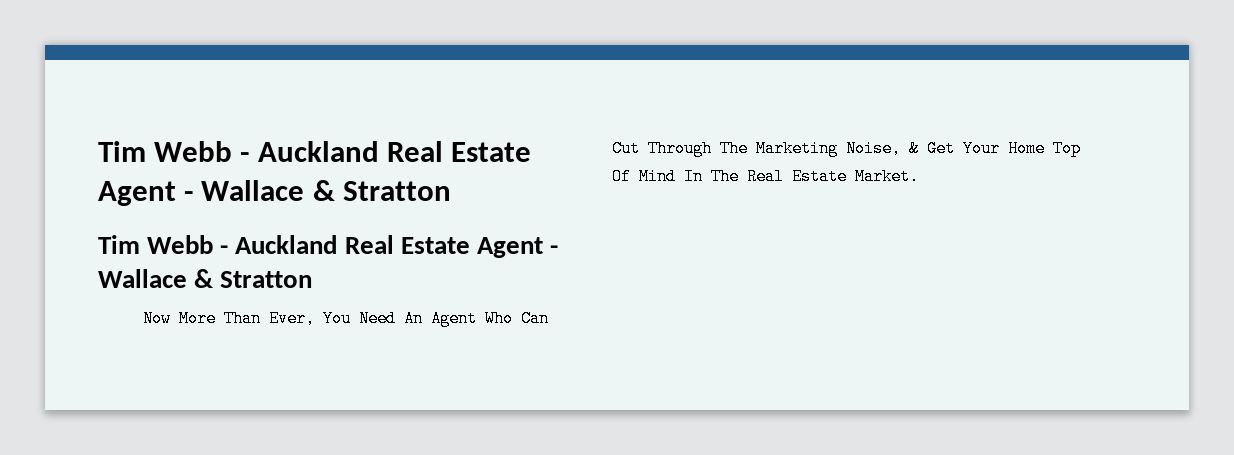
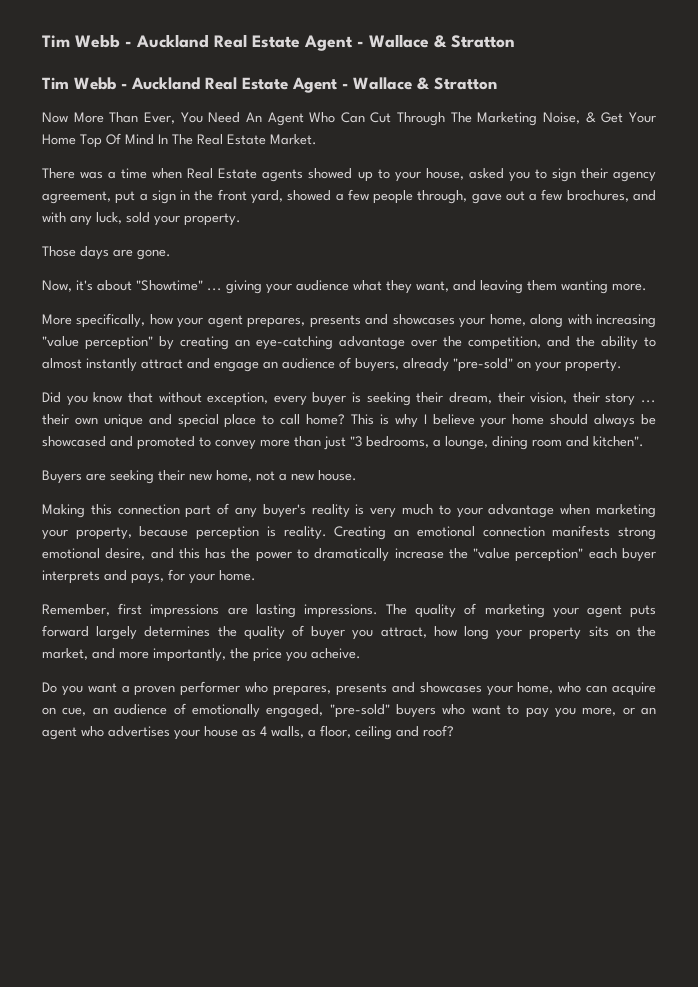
+ There was a time when Real Estate agents showed up to your house, asked you to sign their agency agreement, put a sign in the front yard, showed a few people through, gave out a few brochures, and with any luck, sold your property.
+ Those days are gone.
+ Now, it's about "Showtime" ... giving your audience what they want, and leaving them wanting more.
+ More specifically, how your agent prepares, presents and showcases your home, along with increasing "value perception" by creating an eye-catching advantage over the competition, and the ability to almost instantly attract and engage an audience of buyers, already "pre-sold" on your property.
+ Did you know that without exception, every buyer is seeking their dream, their vision, their story ... their own unique and special place to call home? This is why I believe your home should always be showcased and promoted to convey more than just "3 bedrooms, a lounge, dining room and kitchen".
+ Buyers are seeking their new home, not a new house.
+ Making this connection part of any buyer's reality is very much to your advantage when marketing your property, because perception is reality. Creating an emotional connection manifests strong emotional desire, and this has the power to dramatically increase the "value perception" each buyer interprets and pays, for your home.
+ Remember, first impressions are lasting impressions. The quality of marketing your agent puts forward largely determines the quality of buyer you attract, how long your property sits on the market, and more importantly, the price you acheive.
+ Do you want a proven performer who prepares, presents and showcases your home, who can acquire on cue, an audience of emotionally engaged, "pre-sold" buyers who want to pay you more, or an agent who advertises your house as 4 walls, a floor, ceiling and roof?

